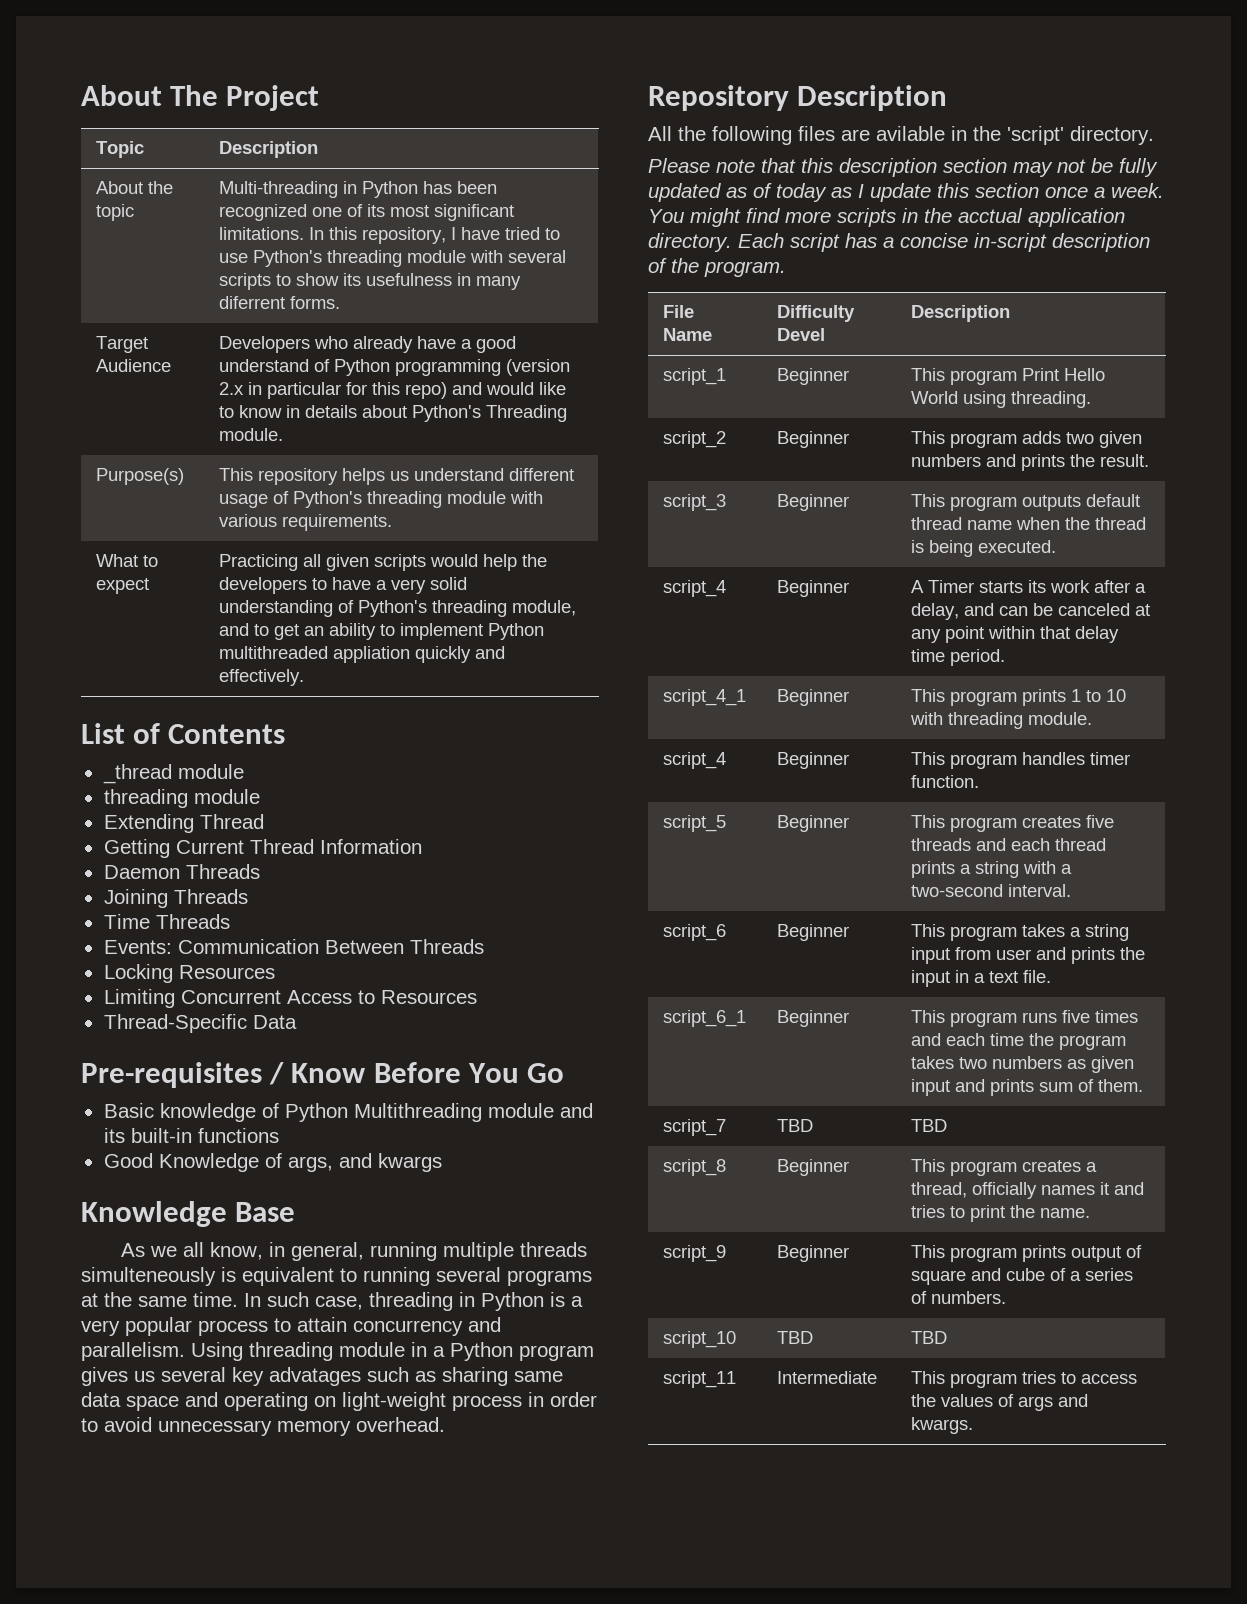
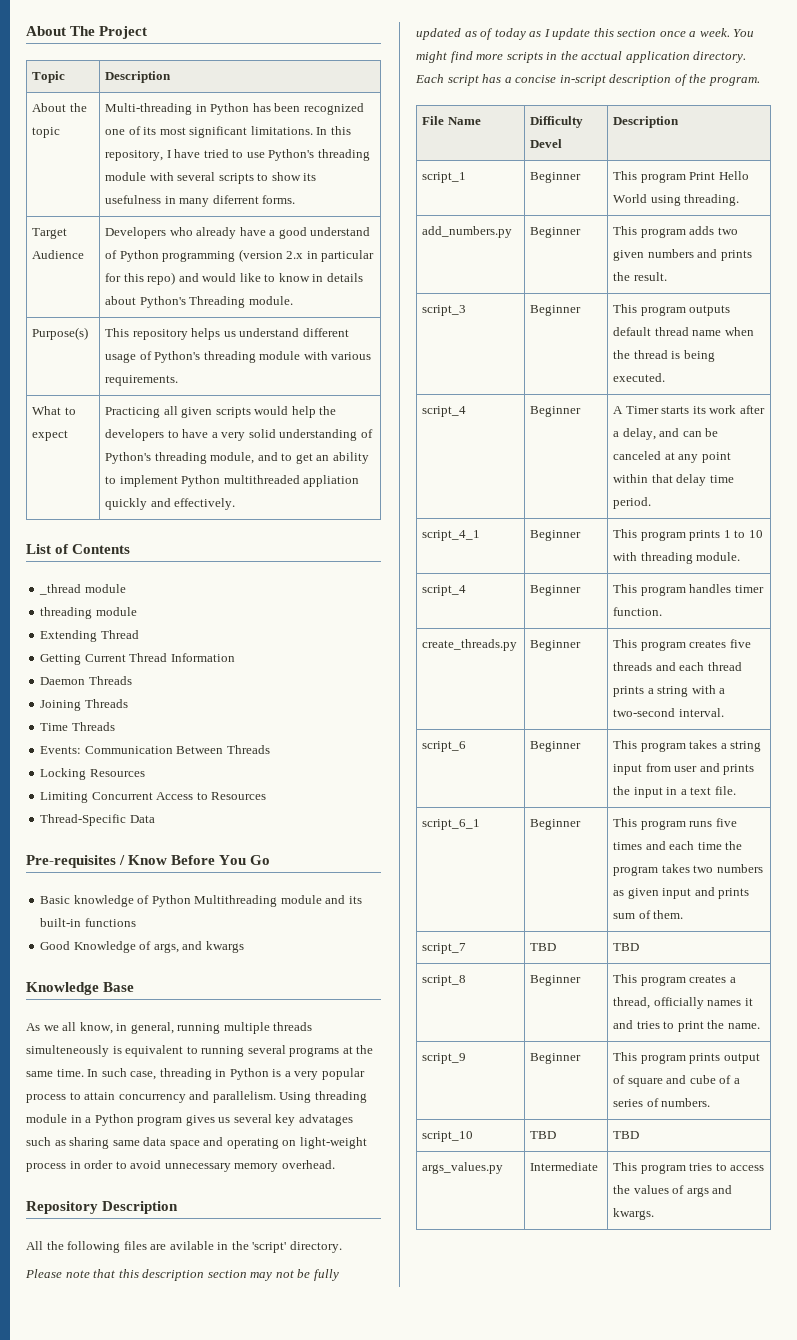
- script_2 | Beginner | This program adds two given numbers and prints the result.
+ add_numbers.py | Beginner | This program adds two given numbers and prints the result.
- script_5 | Beginner | This program creates five threads and each thread prints a string with a two-second interval.
+ create_threads.py | Beginner | This program creates five threads and each thread prints a string with a two-second interval.
- script_11 | Intermediate | This program tries to access the values of args and kwargs.
+ args_values.py | Intermediate | This program tries to access the values of args and kwargs.

